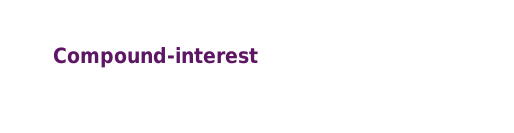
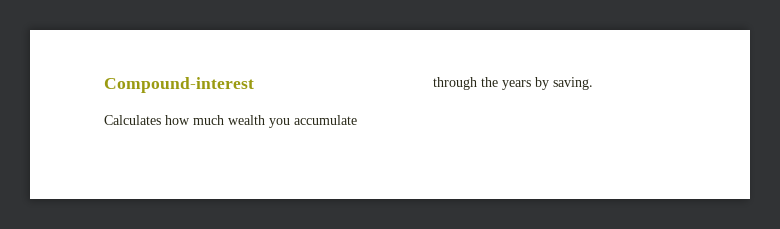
+ Calculates how much wealth you accumulate through the years by saving.

